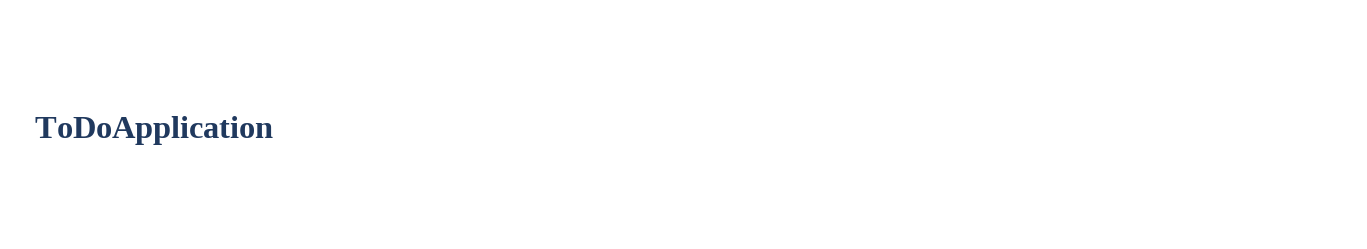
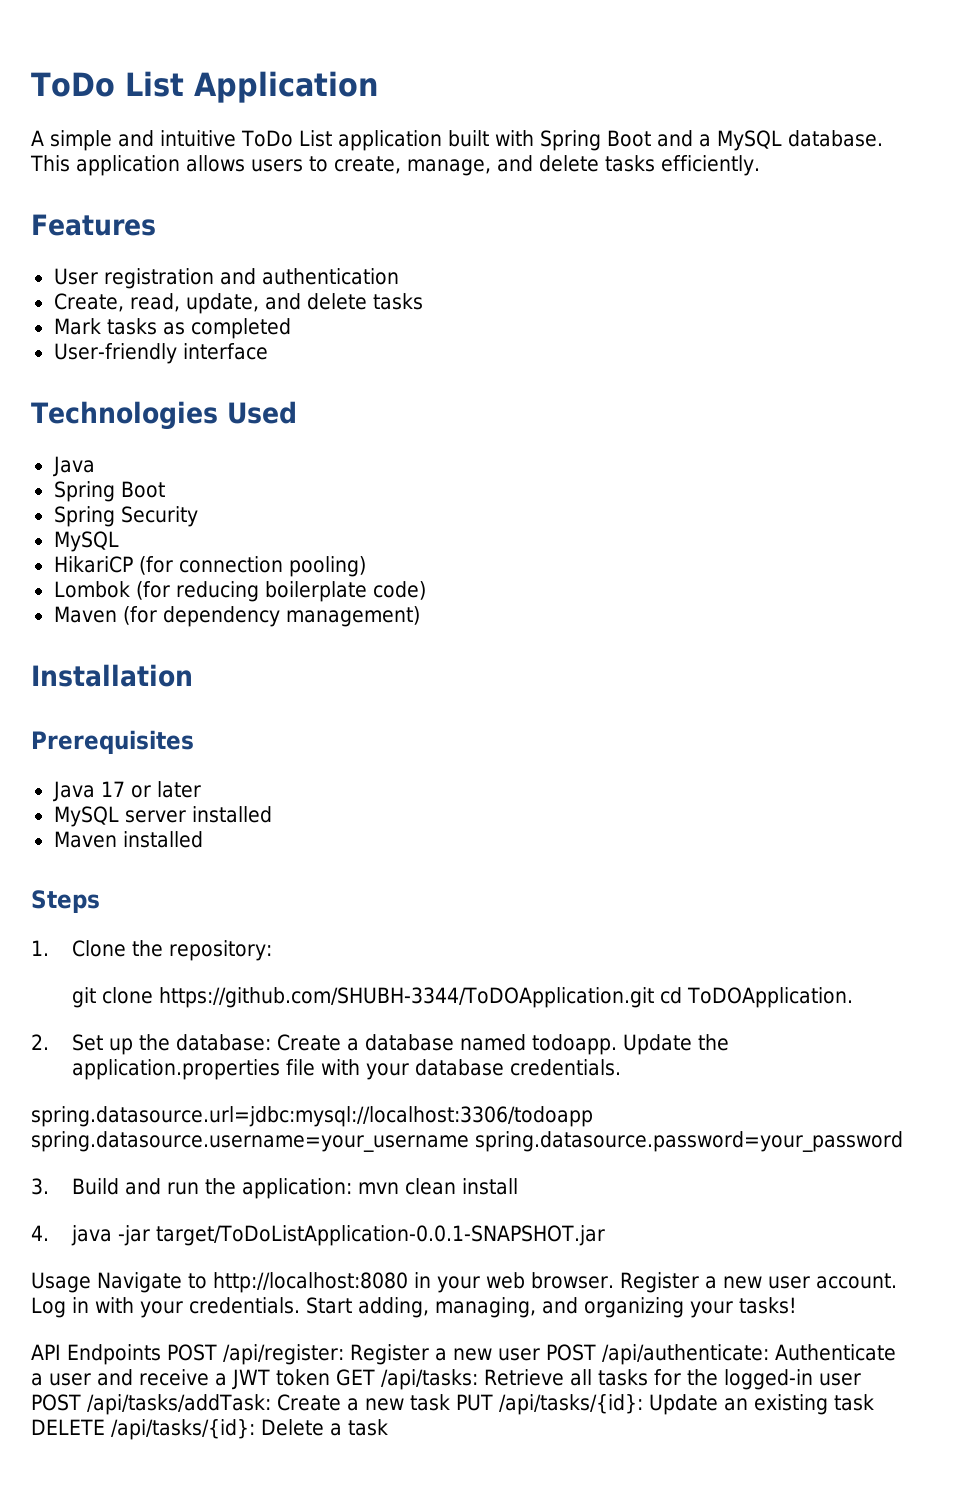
- ToDoApplication
+ ToDo List Application
+ A simple and intuitive ToDo List application built with Spring Boot and a MySQL database. This application allows users to create, manage, and delete tasks efficiently.
+ Features
+ User registration and authentication
+ Create, read, update, and delete tasks
+ Mark tasks as completed
+ User-friendly interface
+ Technologies Used
+ Java
+ Spring Boot
+ Spring Security
+ MySQL
+ HikariCP (for connection pooling)
+ Lombok (for reducing boilerplate code)
+ Maven (for dependency management)
+ Installation
+ Prerequisites
+ Java 17 or later
+ MySQL server installed
+ Maven installed
+ Steps
+ 1. Clone the repository:
+ git clone https://github.com/SHUBH-3344/ToDOApplication.git cd ToDOApplication.
+ 2. Set up the database: Create a database named todoapp. Update the application.properties file with your database credentials.
+ spring.datasource.url=jdbc:mysql://localhost:3306/todoapp spring.datasource.username=your_username spring.datasource.password=your_password
+ 3. Build and run the application: mvn clean install
+ 4. java -jar target/ToDoListApplication-0.0.1-SNAPSHOT.jar
+ Usage Navigate to http://localhost:8080 in your web browser. Register a new user account. Log in with your credentials. Start adding, managing, and organizing your tasks!
+ API Endpoints POST /api/register: Register a new user POST /api/authenticate: Authenticate a user and receive a JWT token GET /api/tasks: Retrieve all tasks for the logged-in user POST /api/tasks/addTask: Create a new task PUT /api/tasks/{id}: Update an existing task DELETE /api/tasks/{id}: Delete a task

